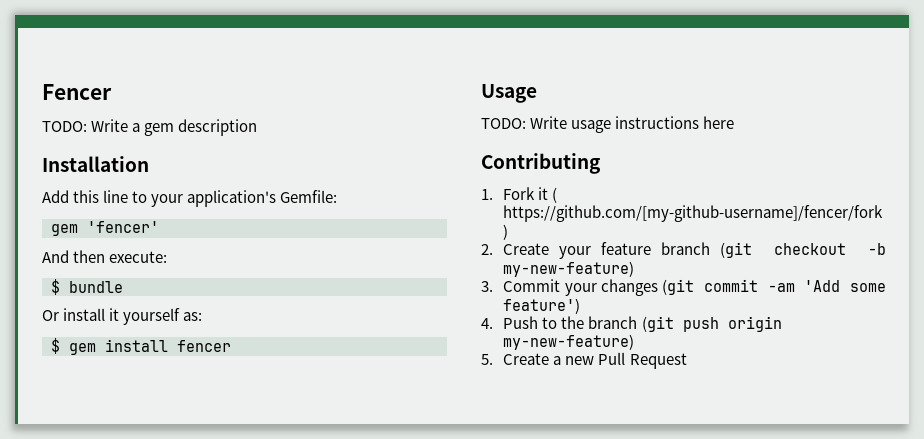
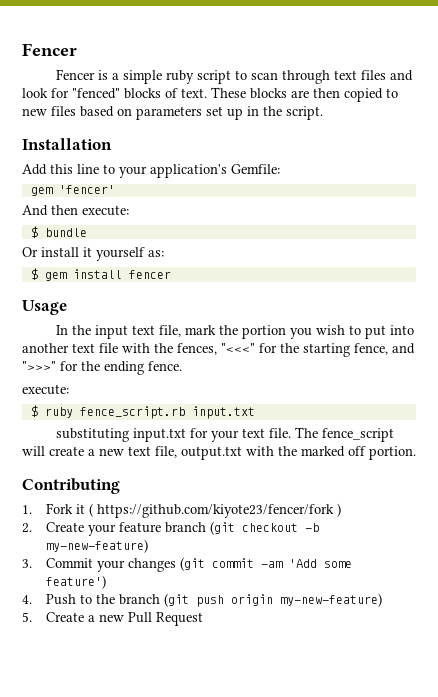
- TODO: Write a gem description
+ Fencer is a simple ruby script to scan through text files and look for "fenced" blocks of text. These blocks are then copied to new files based on parameters set up in the script.
- TODO: Write usage instructions here
+ In the input text file, mark the portion you wish to put into another text file with the fences, "<<<" for the starting fence, and ">>>" for the ending fence.
+ execute:
+ $ ruby fence_script.rb input.txt
+ substituting input.txt for your text file. The fence_script will create a new text file, output.txt with the marked off portion.
- 1. Fork it ( https://github.com/[my-github-username]/fencer/fork )
+ 1. Fork it ( https://github.com/kiyote23/fencer/fork )

